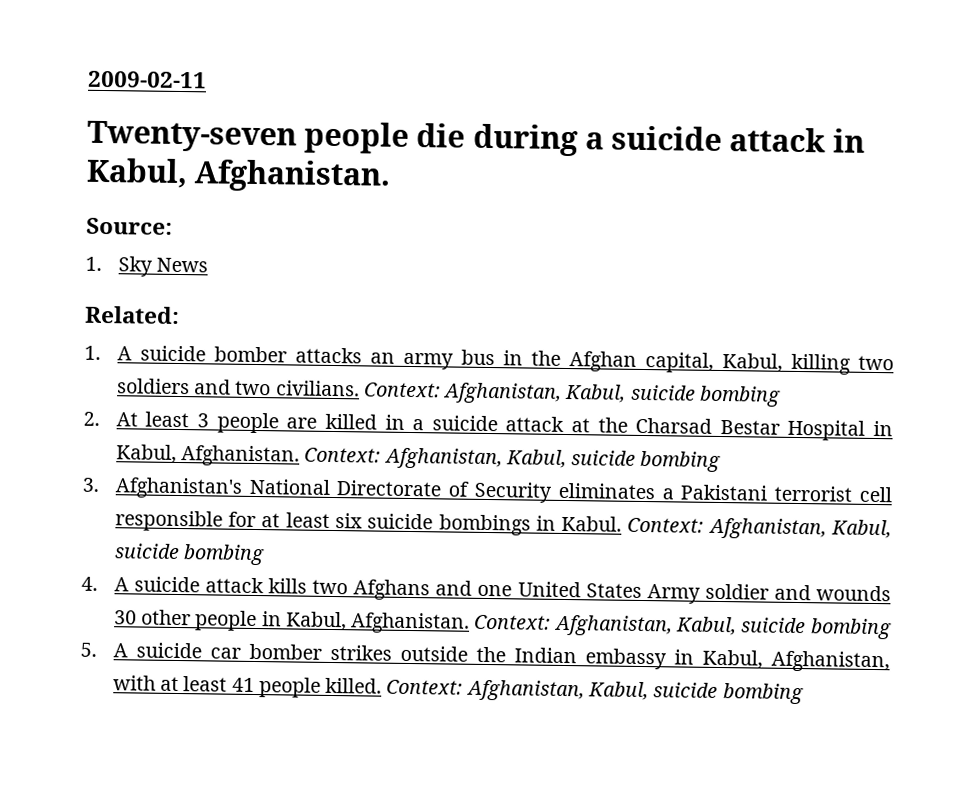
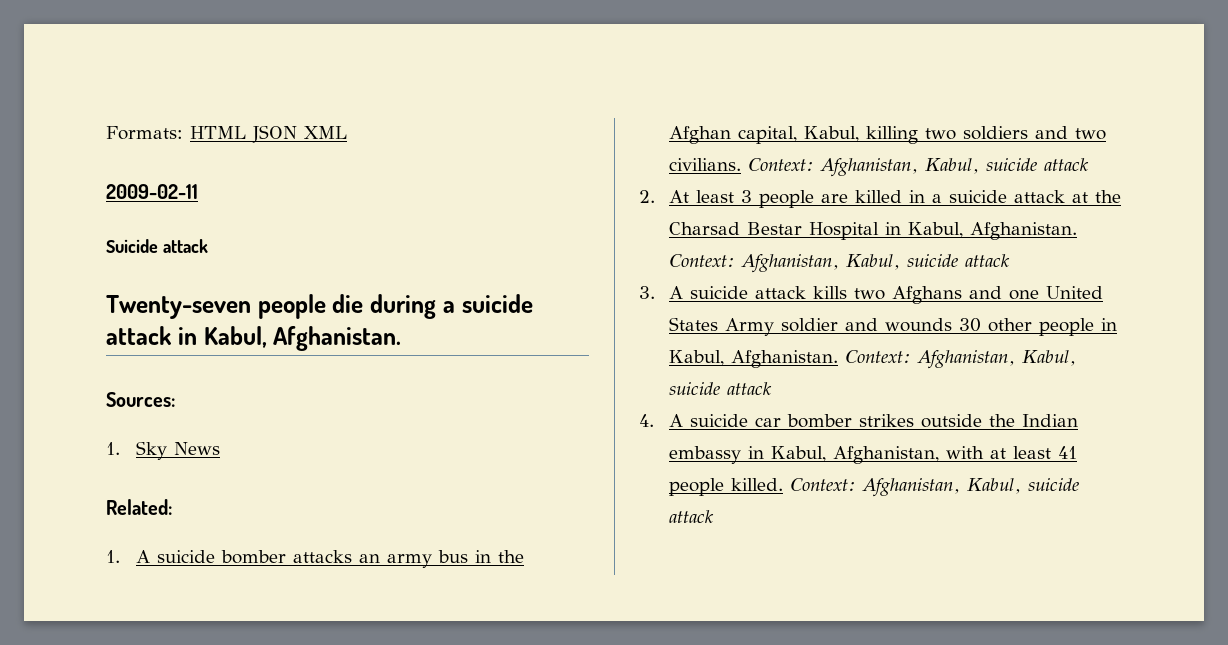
+ Formats: HTML JSON XML
+ Suicide attack
- Source:
+ Sources:
- 1. A suicide bomber attacks an army bus in the Afghan capital, Kabul, killing two soldiers and two civilians. Context: Afghanistan, Kabul, suicide bombing
+ 1. A suicide bomber attacks an army bus in the Afghan capital, Kabul, killing two soldiers and two civilians. Context: Afghanistan, Kabul, suicide attack
- 2. At least 3 people are killed in a suicide attack at the Charsad Bestar Hospital in Kabul, Afghanistan. Context: Afghanistan, Kabul, suicide bombing
- 3. Afghanistan's National Directorate of Security eliminates a Pakistani terrorist cell responsible for at least six suicide bombings in Kabul. Context: Afghanistan, Kabul, suicide bombing
- 4. A suicide attack kills two Afghans and one United States Army soldier and wounds 30 other people in Kabul, Afghanistan. Context: Afghanistan, Kabul, suicide bombing
- 5. A suicide car bomber strikes outside the Indian embassy in Kabul, Afghanistan, with at least 41 people killed. Context: Afghanistan, Kabul, suicide bombing
+ 2. At least 3 people are killed in a suicide attack at the Charsad Bestar Hospital in Kabul, Afghanistan. Context: Afghanistan, Kabul, suicide attack
+ 3. A suicide attack kills two Afghans and one United States Army soldier and wounds 30 other people in Kabul, Afghanistan. Context: Afghanistan, Kabul, suicide attack
+ 4. A suicide car bomber strikes outside the Indian embassy in Kabul, Afghanistan, with at least 41 people killed. Context: Afghanistan, Kabul, suicide attack

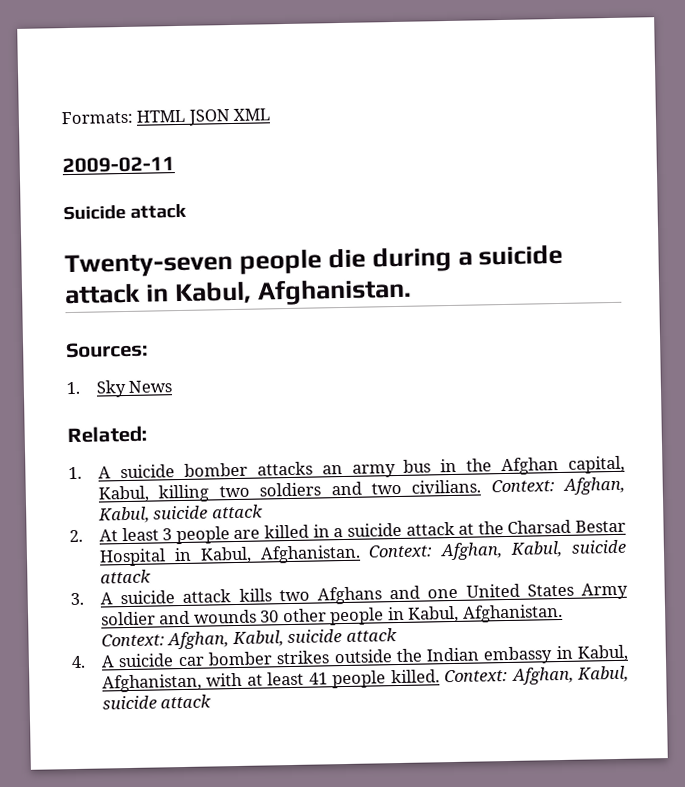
- 1. A suicide bomber attacks an army bus in the Afghan capital, Kabul, killing two soldiers and two civilians. Context: Afghanistan, Kabul, suicide attack
+ 1. A suicide bomber attacks an army bus in the Afghan capital, Kabul, killing two soldiers and two civilians. Context: Afghan, Kabul, suicide attack
- 2. At least 3 people are killed in a suicide attack at the Charsad Bestar Hospital in Kabul, Afghanistan. Context: Afghanistan, Kabul, suicide attack
+ 2. At least 3 people are killed in a suicide attack at the Charsad Bestar Hospital in Kabul, Afghanistan. Context: Afghan, Kabul, suicide attack
- 3. A suicide attack kills two Afghans and one United States Army soldier and wounds 30 other people in Kabul, Afghanistan. Context: Afghanistan, Kabul, suicide attack
+ 3. A suicide attack kills two Afghans and one United States Army soldier and wounds 30 other people in Kabul, Afghanistan. Context: Afghan, Kabul, suicide attack
- 4. A suicide car bomber strikes outside the Indian embassy in Kabul, Afghanistan, with at least 41 people killed. Context: Afghanistan, Kabul, suicide attack
+ 4. A suicide car bomber strikes outside the Indian embassy in Kabul, Afghanistan, with at least 41 people killed. Context: Afghan, Kabul, suicide attack

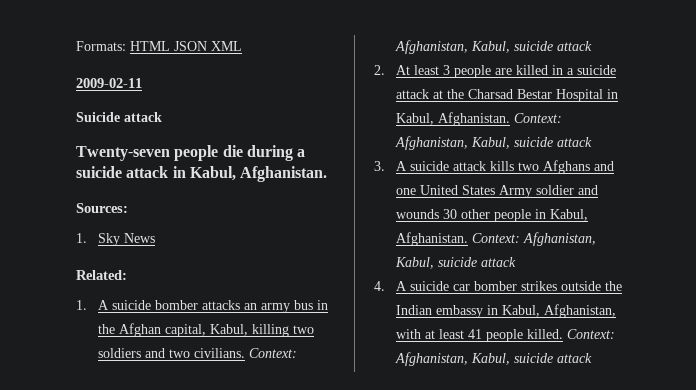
- 1. A suicide bomber attacks an army bus in the Afghan capital, Kabul, killing two soldiers and two civilians. Context: Afghan, Kabul, suicide attack
+ 1. A suicide bomber attacks an army bus in the Afghan capital, Kabul, killing two soldiers and two civilians. Context: Afghanistan, Kabul, suicide attack
- 2. At least 3 people are killed in a suicide attack at the Charsad Bestar Hospital in Kabul, Afghanistan. Context: Afghan, Kabul, suicide attack
+ 2. At least 3 people are killed in a suicide attack at the Charsad Bestar Hospital in Kabul, Afghanistan. Context: Afghanistan, Kabul, suicide attack
- 3. A suicide attack kills two Afghans and one United States Army soldier and wounds 30 other people in Kabul, Afghanistan. Context: Afghan, Kabul, suicide attack
+ 3. A suicide attack kills two Afghans and one United States Army soldier and wounds 30 other people in Kabul, Afghanistan. Context: Afghanistan, Kabul, suicide attack
- 4. A suicide car bomber strikes outside the Indian embassy in Kabul, Afghanistan, with at least 41 people killed. Context: Afghan, Kabul, suicide attack
+ 4. A suicide car bomber strikes outside the Indian embassy in Kabul, Afghanistan, with at least 41 people killed. Context: Afghanistan, Kabul, suicide attack

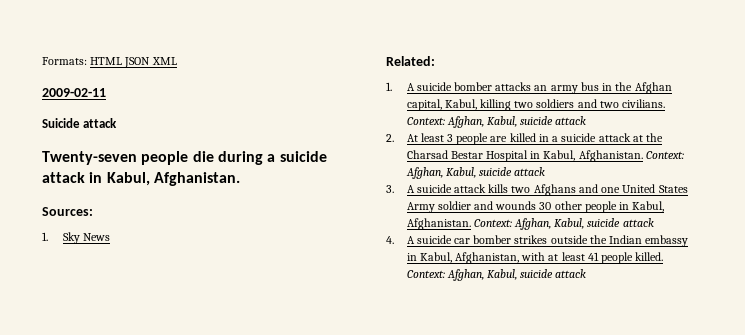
- 1. A suicide bomber attacks an army bus in the Afghan capital, Kabul, killing two soldiers and two civilians. Context: Afghanistan, Kabul, suicide attack
+ 1. A suicide bomber attacks an army bus in the Afghan capital, Kabul, killing two soldiers and two civilians. Context: Afghan, Kabul, suicide attack
- 2. At least 3 people are killed in a suicide attack at the Charsad Bestar Hospital in Kabul, Afghanistan. Context: Afghanistan, Kabul, suicide attack
+ 2. At least 3 people are killed in a suicide attack at the Charsad Bestar Hospital in Kabul, Afghanistan. Context: Afghan, Kabul, suicide attack
- 3. A suicide attack kills two Afghans and one United States Army soldier and wounds 30 other people in Kabul, Afghanistan. Context: Afghanistan, Kabul, suicide attack
+ 3. A suicide attack kills two Afghans and one United States Army soldier and wounds 30 other people in Kabul, Afghanistan. Context: Afghan, Kabul, suicide attack
- 4. A suicide car bomber strikes outside the Indian embassy in Kabul, Afghanistan, with at least 41 people killed. Context: Afghanistan, Kabul, suicide attack
+ 4. A suicide car bomber strikes outside the Indian embassy in Kabul, Afghanistan, with at least 41 people killed. Context: Afghan, Kabul, suicide attack

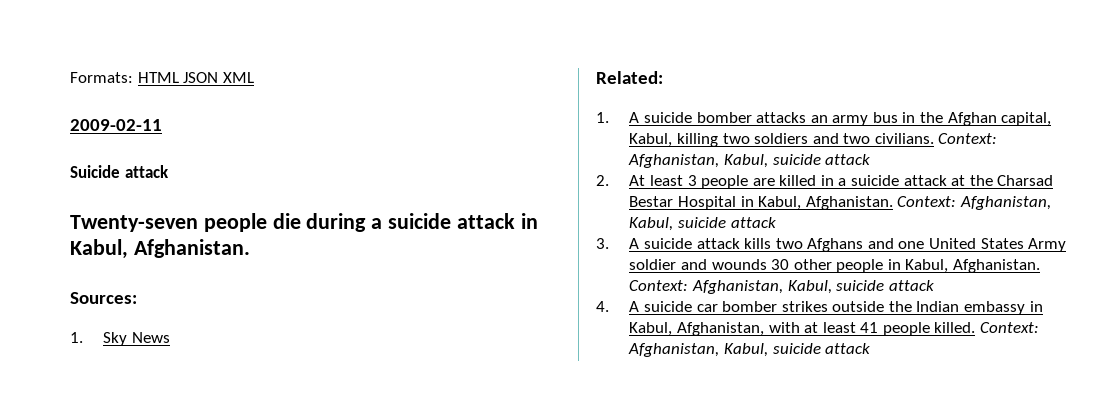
- 1. A suicide bomber attacks an army bus in the Afghan capital, Kabul, killing two soldiers and two civilians. Context: Afghan, Kabul, suicide attack
+ 1. A suicide bomber attacks an army bus in the Afghan capital, Kabul, killing two soldiers and two civilians. Context: Afghanistan, Kabul, suicide attack
- 2. At least 3 people are killed in a suicide attack at the Charsad Bestar Hospital in Kabul, Afghanistan. Context: Afghan, Kabul, suicide attack
+ 2. At least 3 people are killed in a suicide attack at the Charsad Bestar Hospital in Kabul, Afghanistan. Context: Afghanistan, Kabul, suicide attack
- 3. A suicide attack kills two Afghans and one United States Army soldier and wounds 30 other people in Kabul, Afghanistan. Context: Afghan, Kabul, suicide attack
+ 3. A suicide attack kills two Afghans and one United States Army soldier and wounds 30 other people in Kabul, Afghanistan. Context: Afghanistan, Kabul, suicide attack
- 4. A suicide car bomber strikes outside the Indian embassy in Kabul, Afghanistan, with at least 41 people killed. Context: Afghan, Kabul, suicide attack
+ 4. A suicide car bomber strikes outside the Indian embassy in Kabul, Afghanistan, with at least 41 people killed. Context: Afghanistan, Kabul, suicide attack

